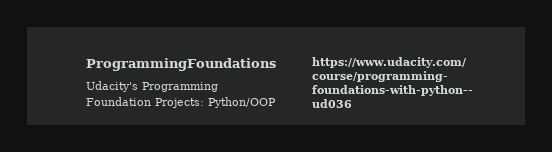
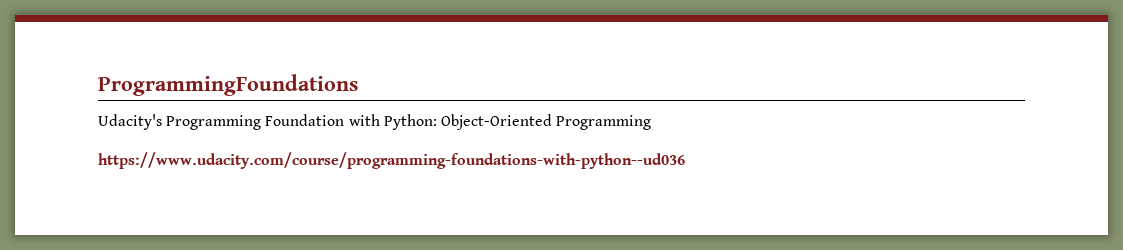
- Udacity's Programming Foundation Projects: Python/OOP
+ Udacity's Programming Foundation with Python: Object-Oriented Programming

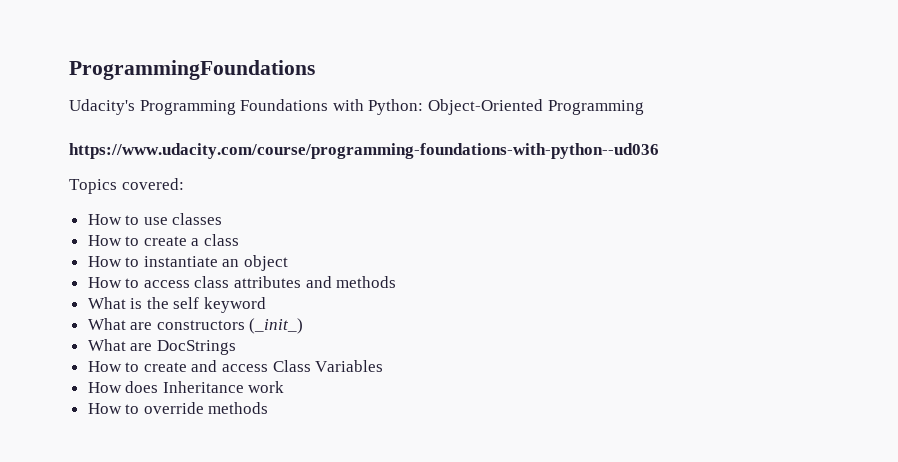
- Udacity's Programming Foundation with Python: Object-Oriented Programming
+ Udacity's Programming Foundations with Python: Object-Oriented Programming
+ Topics covered:
+ How to use classes
+ How to create a class
+ How to instantiate an object
+ How to access class attributes and methods
+ What is the self keyword
+ What are constructors (_init_)
+ What are DocStrings
+ How to create and access Class Variables
+ How does Inheritance work
+ How to override methods

